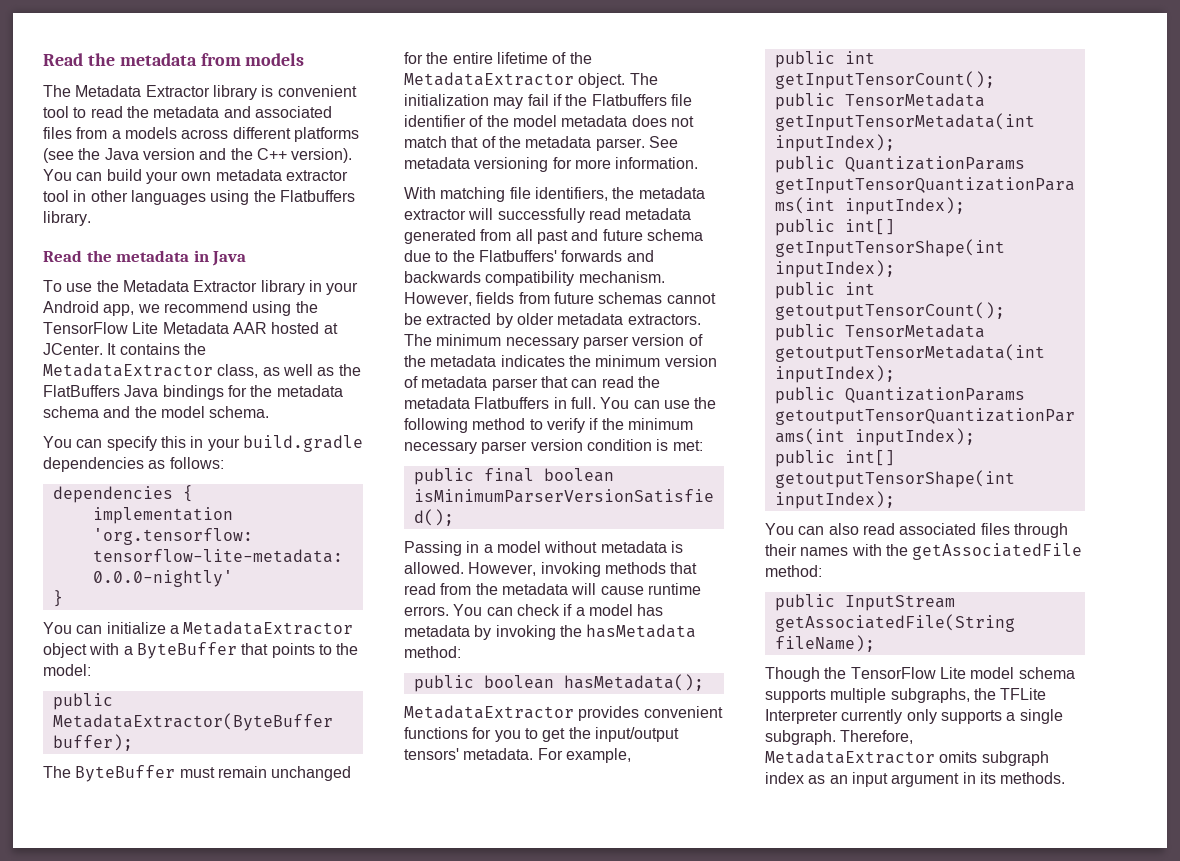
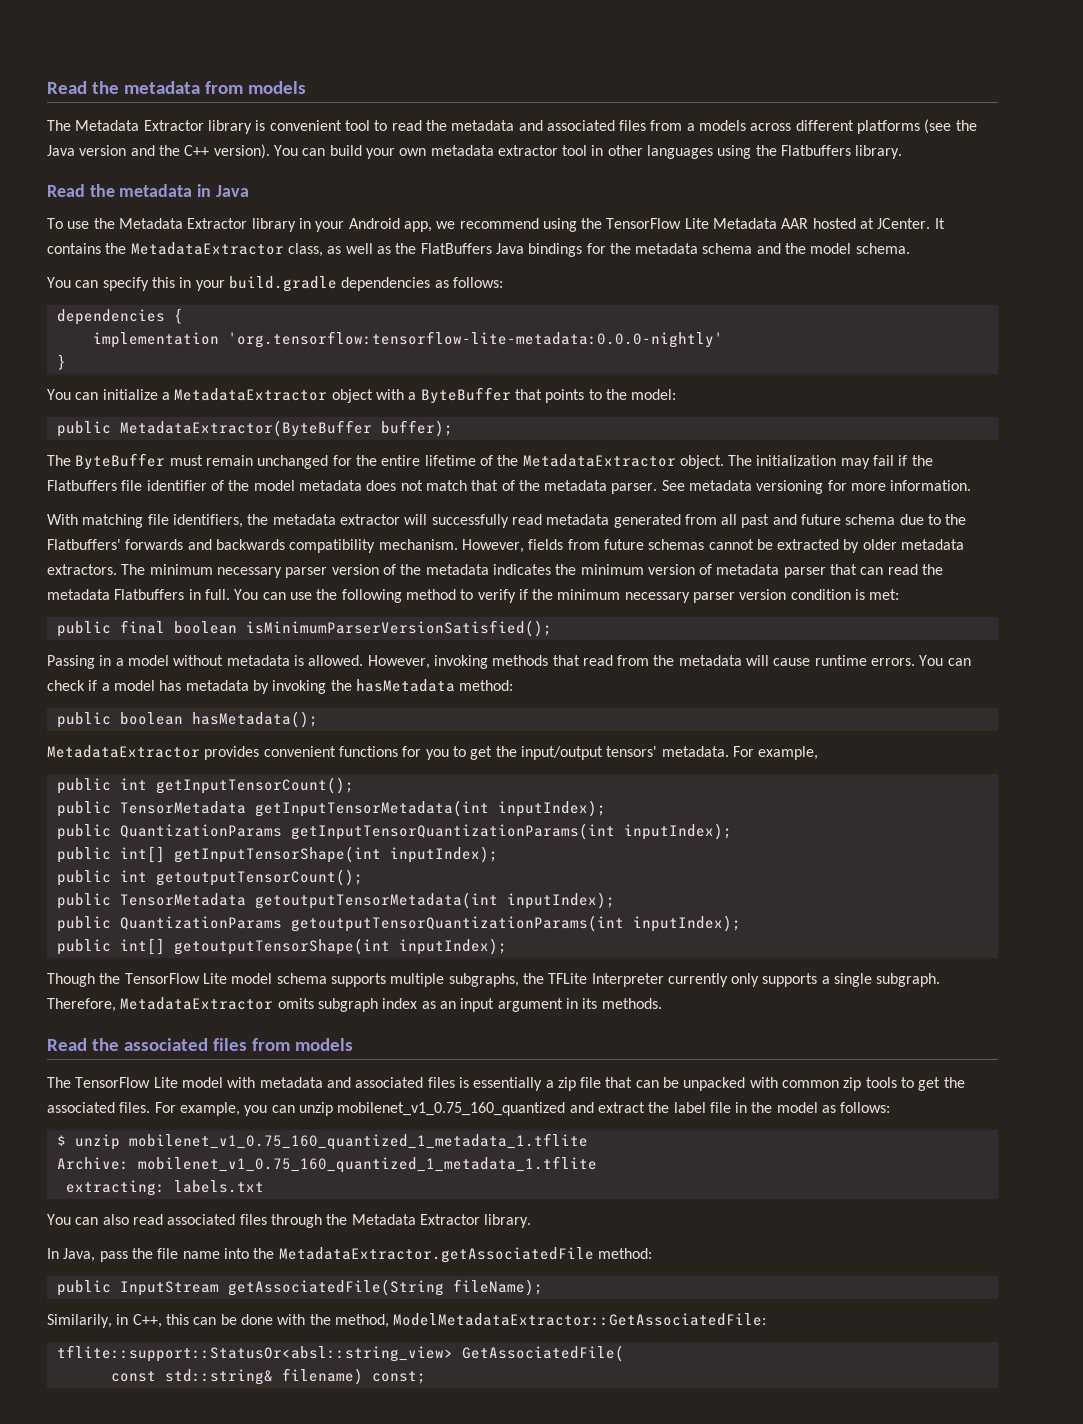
- You can also read associated files through their names with the getAssociatedFile method:
- public InputStream getAssociatedFile(String fileName);
+ Read the associated files from models
+ The TensorFlow Lite model with metadata and associated files is essentially a zip file that can be unpacked with common zip tools to get the associated files. For example, you can unzip mobilenet_v1_0.75_160_quantized and extract the label file in the model as follows:
+ $ unzip mobilenet_v1_0.75_160_quantized_1_metadata_1.tflite
+ Archive: mobilenet_v1_0.75_160_quantized_1_metadata_1.tflite
+ extracting: labels.txt
+ You can also read associated files through the Metadata Extractor library.
+ In Java, pass the file name into the MetadataExtractor.getAssociatedFile method:
+ public InputStream getAssociatedFile(String fileName);
+ Similarily, in C++, this can be done with the method, ModelMetadataExtractor::GetAssociatedFile:
+ tflite::support::StatusOr<absl::string_view> GetAssociatedFile(
+ const std::string& filename) const;

